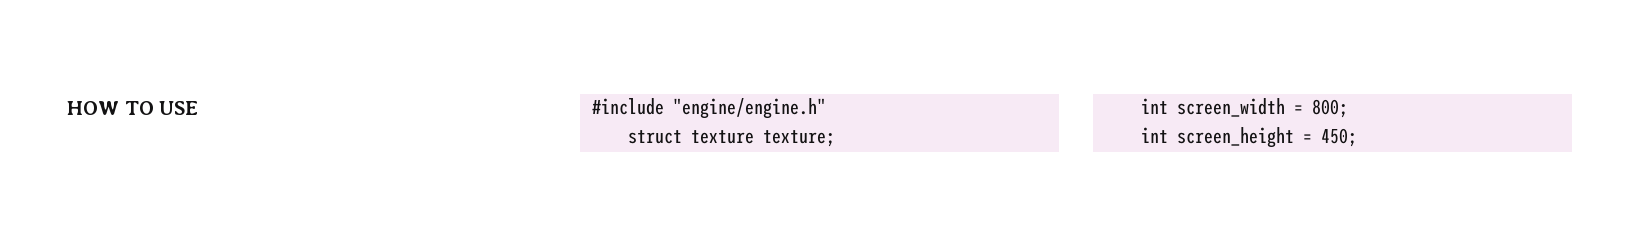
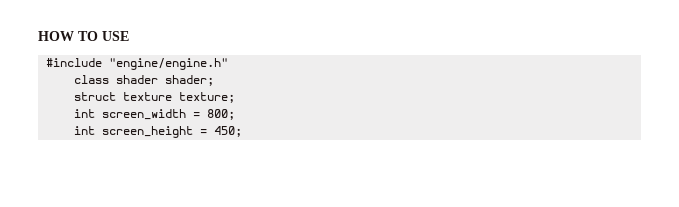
+ class shader shader;

